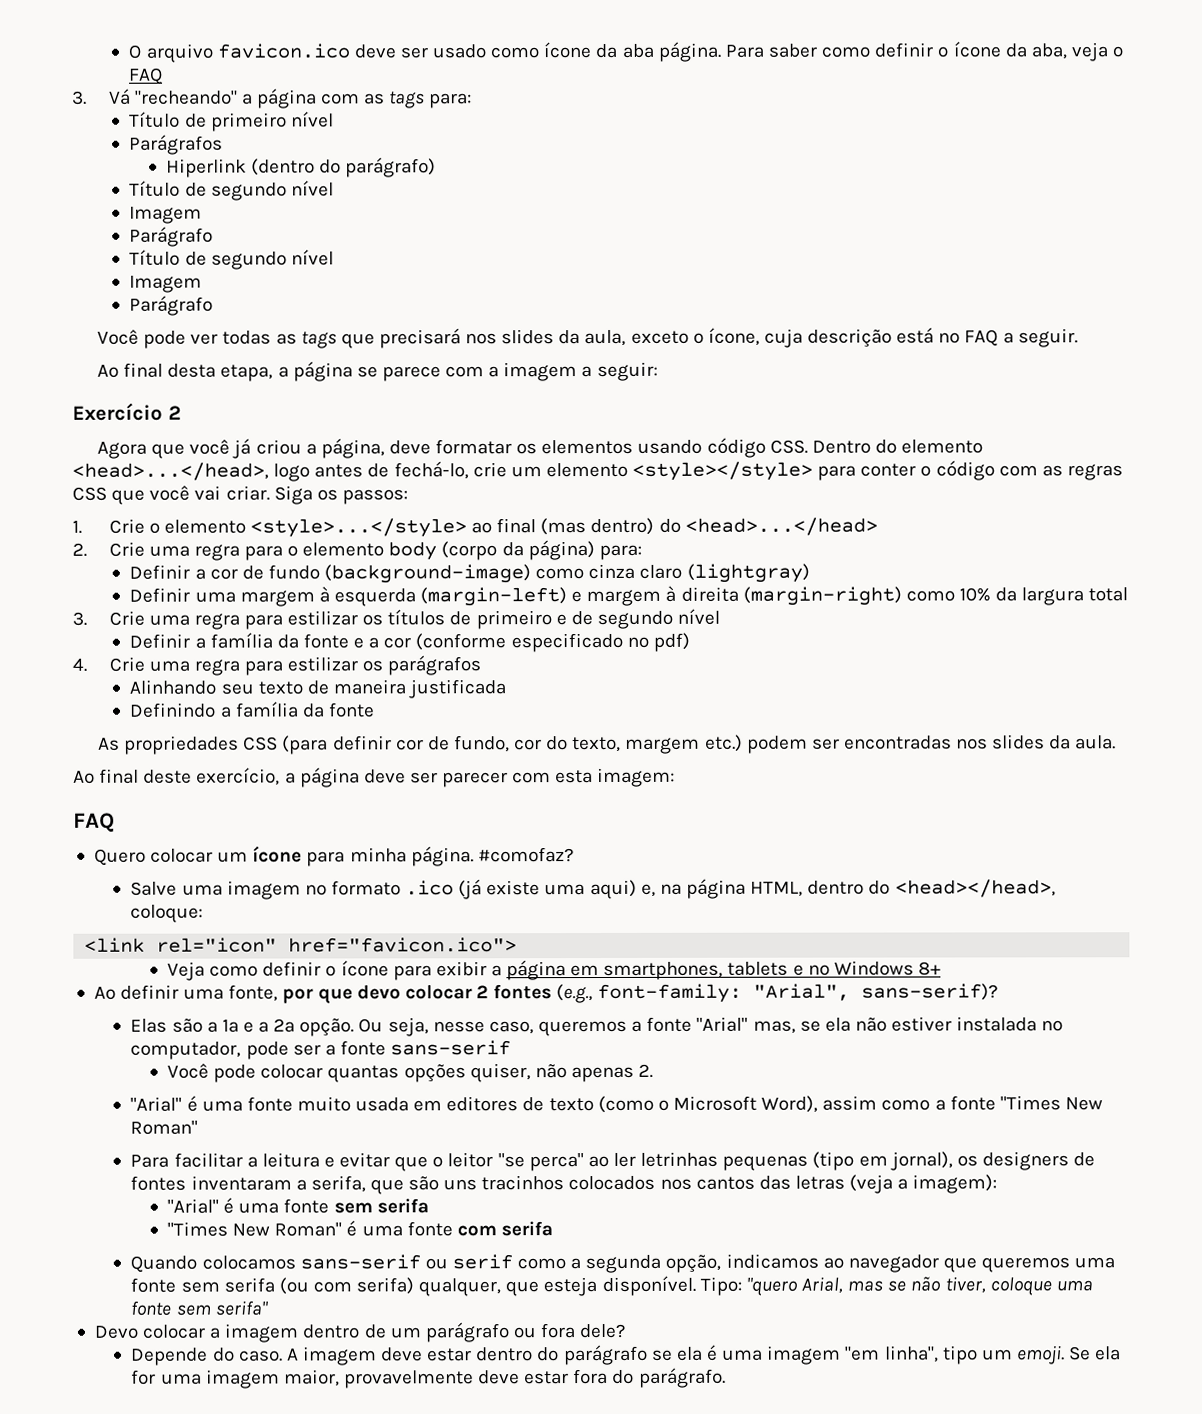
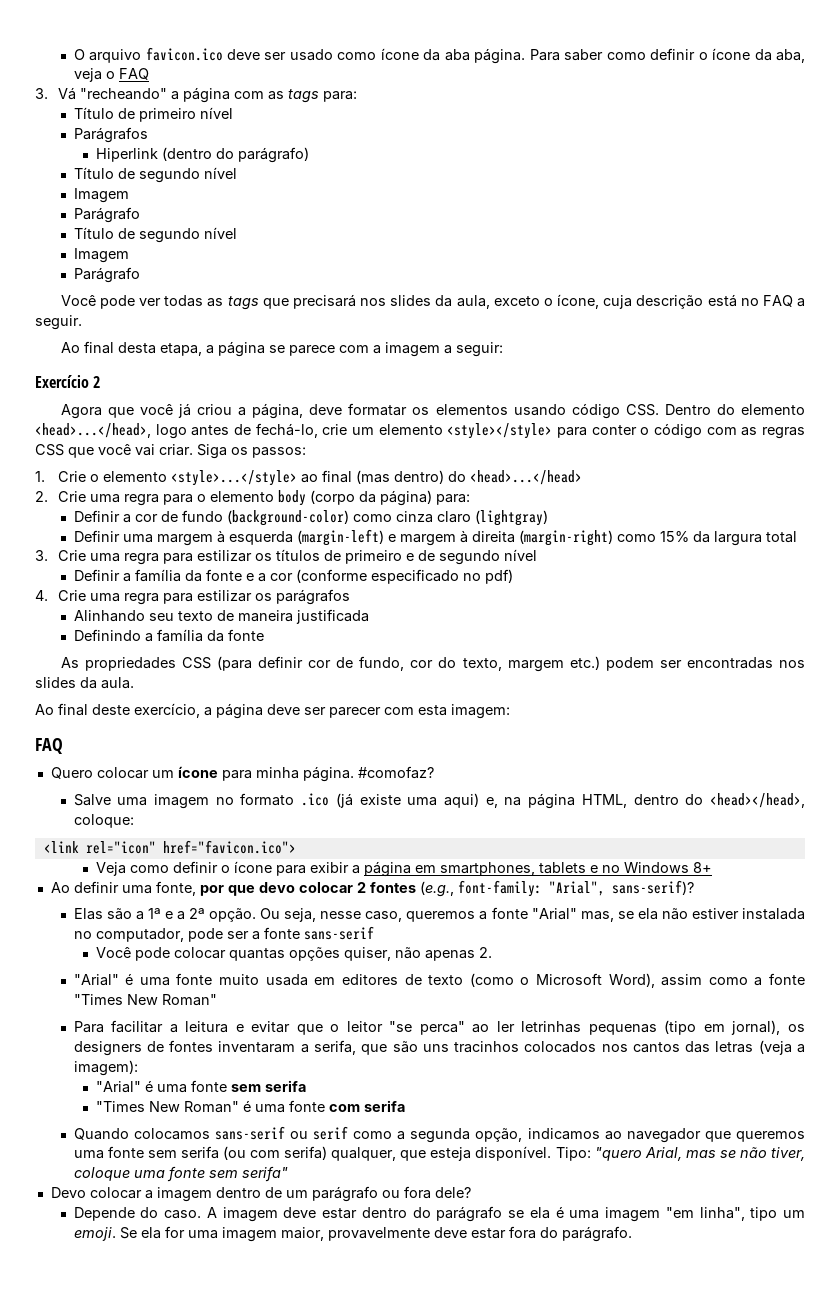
- Definir a cor de fundo (background-image) como cinza claro (lightgray)
+ Definir a cor de fundo (background-color) como cinza claro (lightgray)
- Definir uma margem à esquerda (margin-left) e margem à direita (margin-right) como 10% da largura total
+ Definir uma margem à esquerda (margin-left) e margem à direita (margin-right) como 15% da largura total

